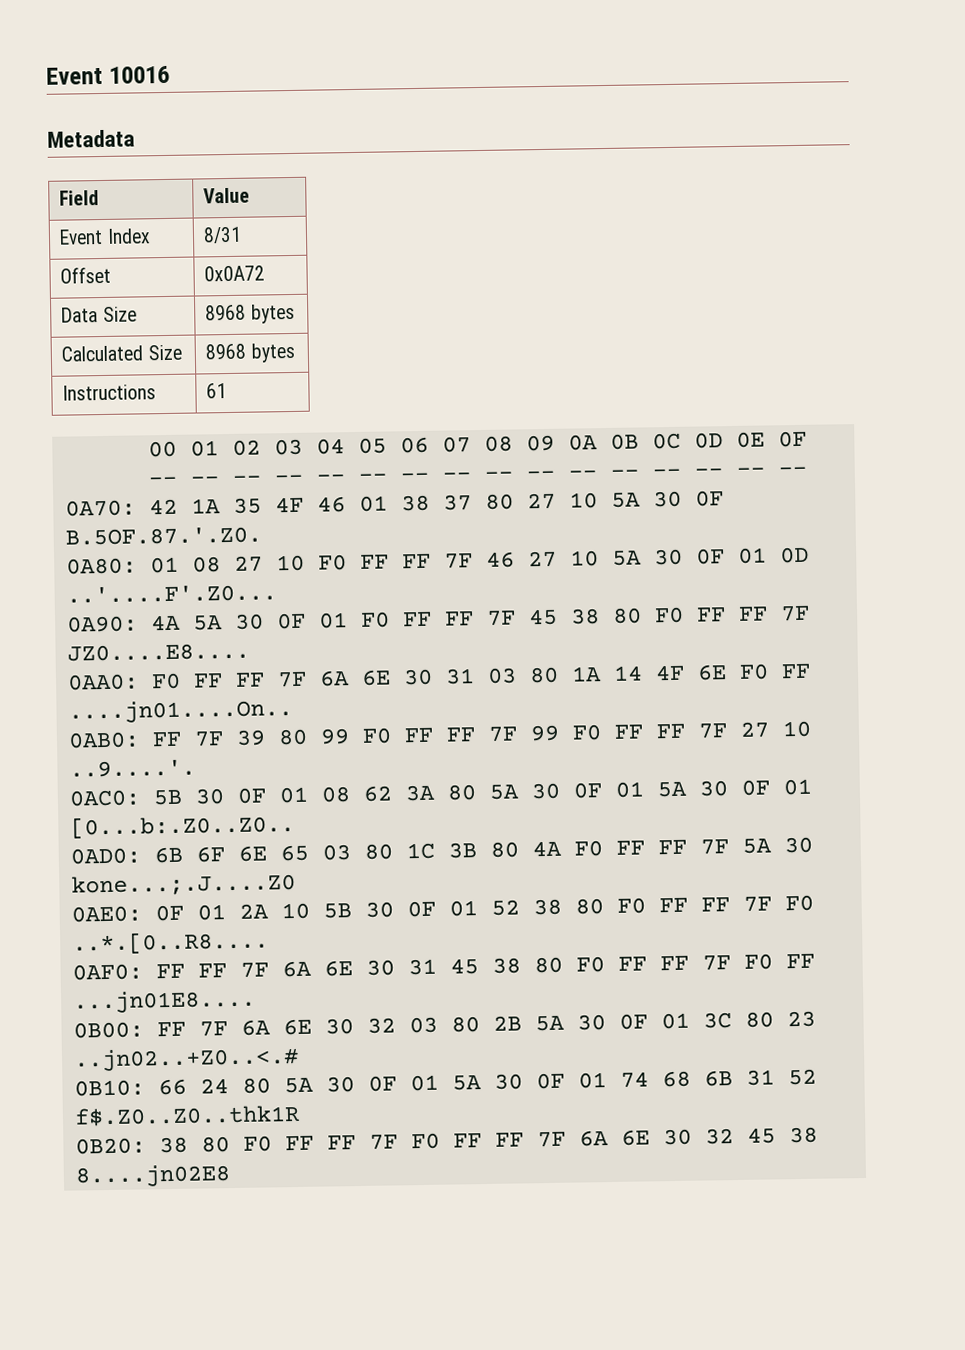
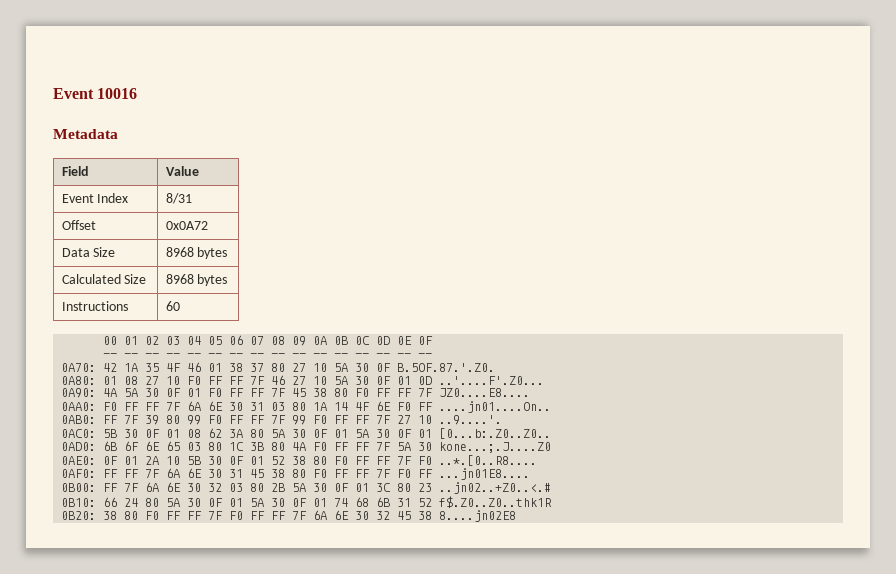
- Instructions | 61
+ Instructions | 60

